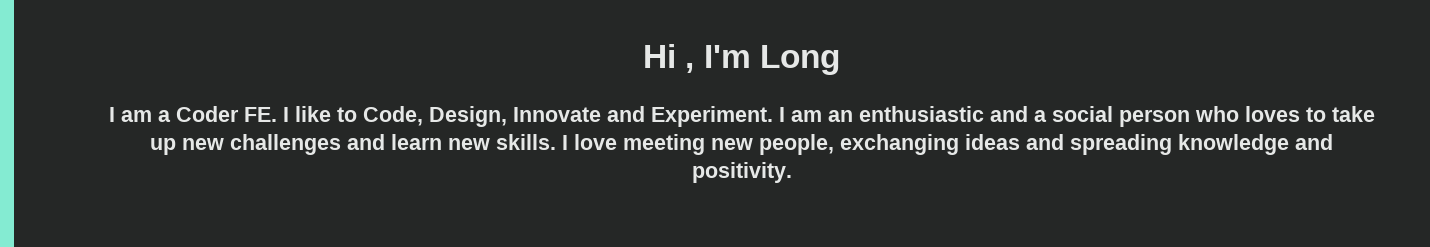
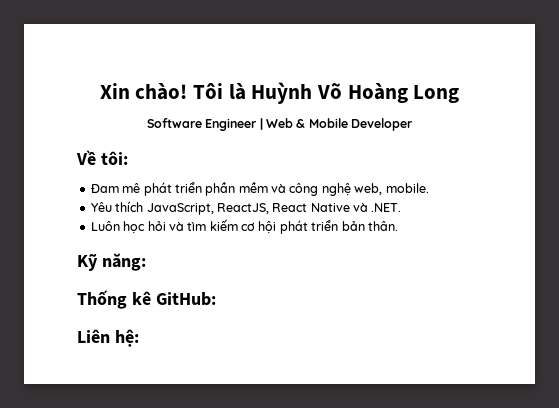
- Hi , I'm Long
- I am a Coder FE. I like to Code, Design, Innovate and Experiment. I am an enthusiastic and a social person who loves to take up new challenges and learn new skills. I love meeting new people, exchanging ideas and spreading knowledge and positivity.
+ Xin chào! Tôi là Huỳnh Võ Hoàng Long
+ Software Engineer | Web & Mobile Developer
+ Về tôi:
+ Đam mê phát triển phần mềm và công nghệ web, mobile.
+ Yêu thích JavaScript, ReactJS, React Native và .NET.
+ Luôn học hỏi và tìm kiếm cơ hội phát triển bản thân.
+ Kỹ năng:
+ Thống kê GitHub:
+ Liên hệ:

